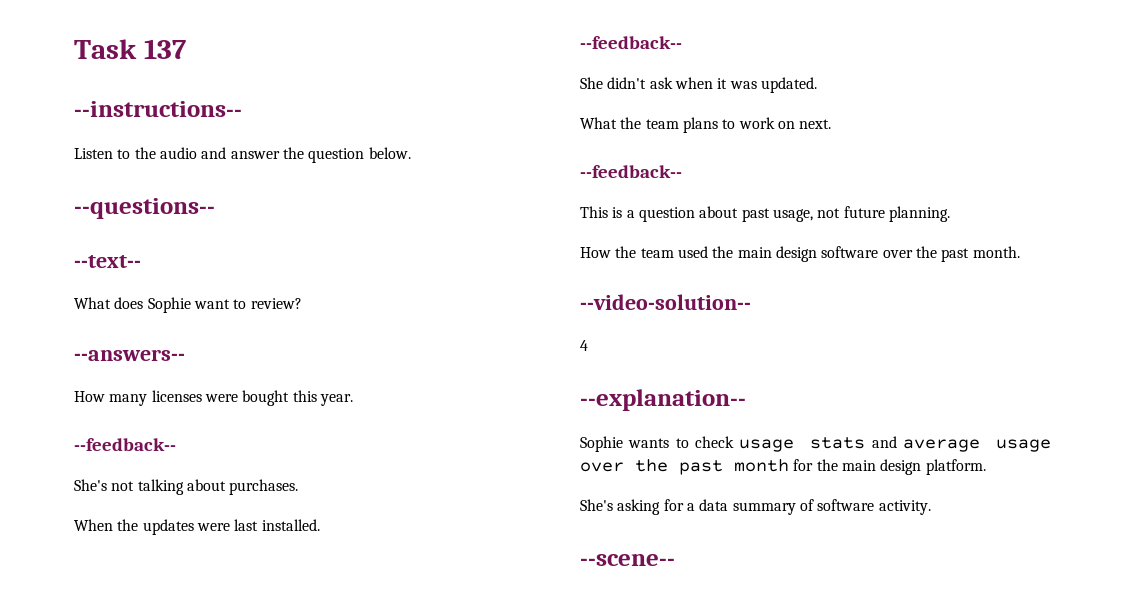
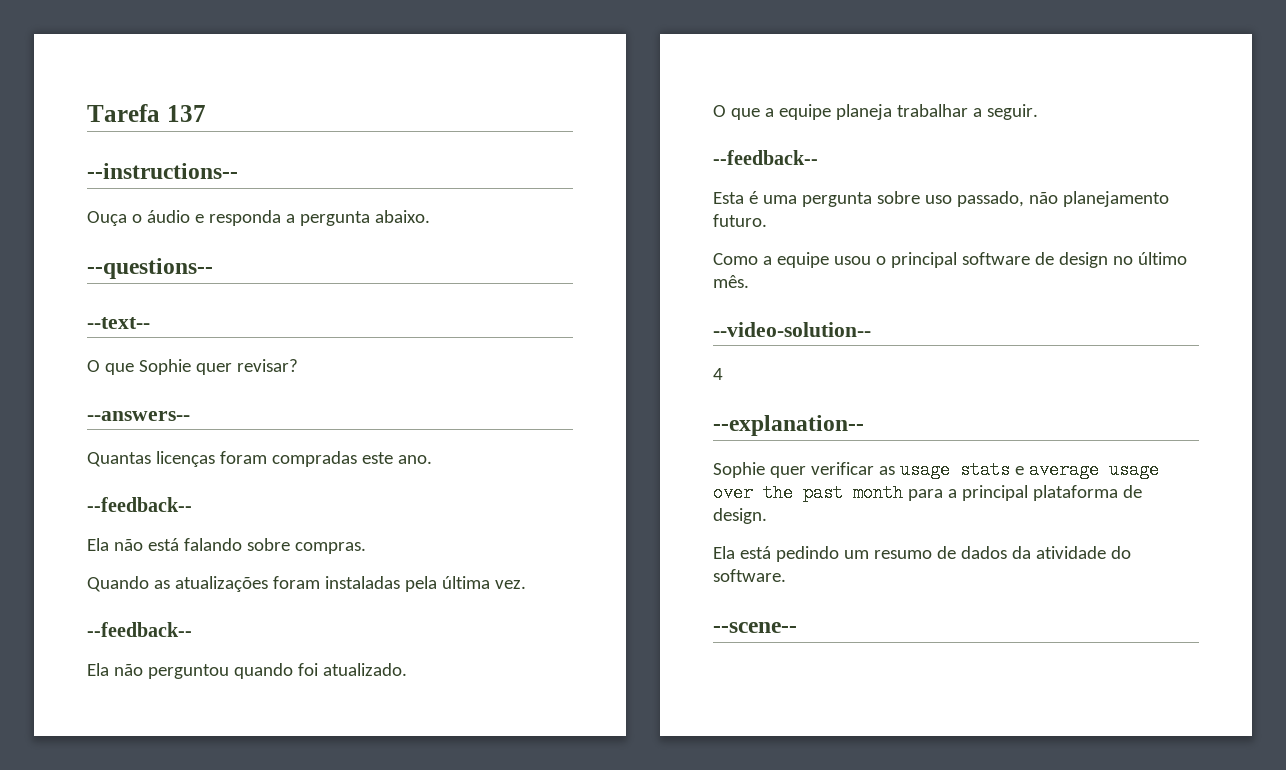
- Task 137
+ Tarefa 137
- Listen to the audio and answer the question below.
+ Ouça o áudio e responda a pergunta abaixo.
  --questions--
  --text--
- What does Sophie want to review?
+ O que Sophie quer revisar?
  --answers--
- How many licenses were bought this year.
+ Quantas licenças foram compradas este ano.
  --feedback--
- She's not talking about purchases.
- When the updates were last installed.
+ Ela não está falando sobre compras.
+ Quando as atualizações foram instaladas pela última vez.
  --feedback--
- She didn't ask when it was updated.
- What the team plans to work on next.
+ Ela não perguntou quando foi atualizado.
+ O que a equipe planeja trabalhar a seguir.
  --feedback--
- This is a question about past usage, not future planning.
- How the team used the main design software over the past month.
+ Esta é uma pergunta sobre uso passado, não planejamento futuro.
+ Como a equipe usou o principal software de design no último mês.
- Sophie wants to check usage stats and average usage over the past month for the main design platform.
- She's asking for a data summary of software activity.
+ Sophie quer verificar as usage stats e average usage over the past month para a principal plataforma de design.
+ Ela está pedindo um resumo de dados da atividade do software.

